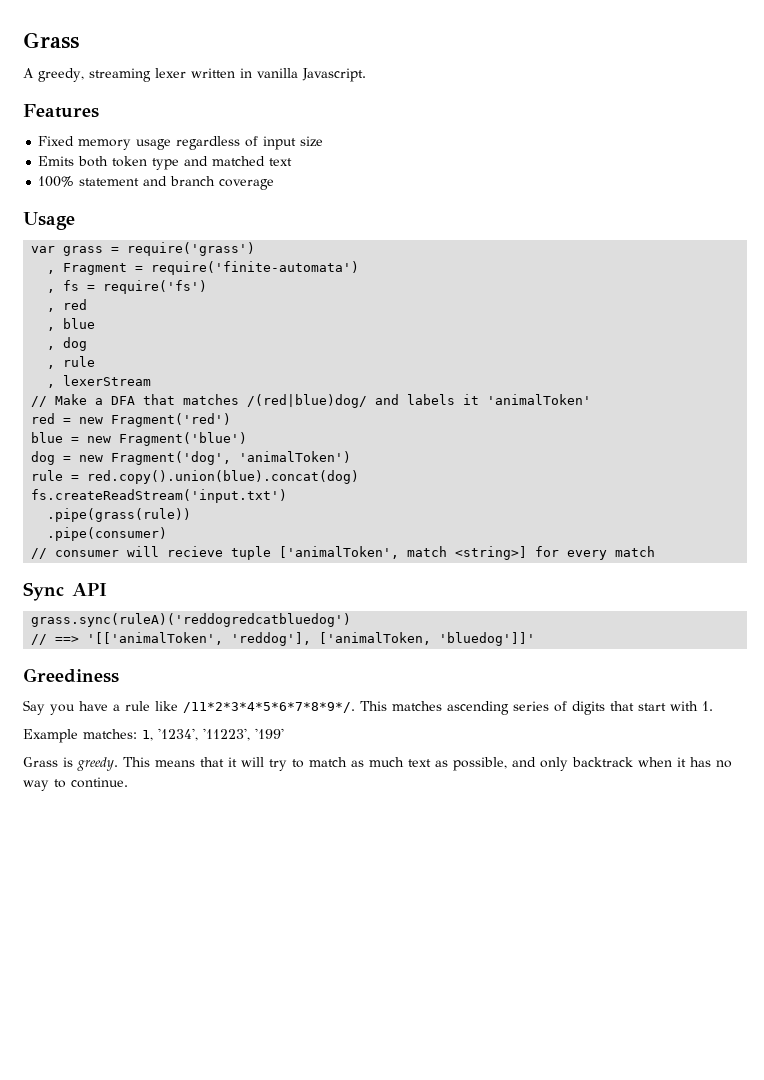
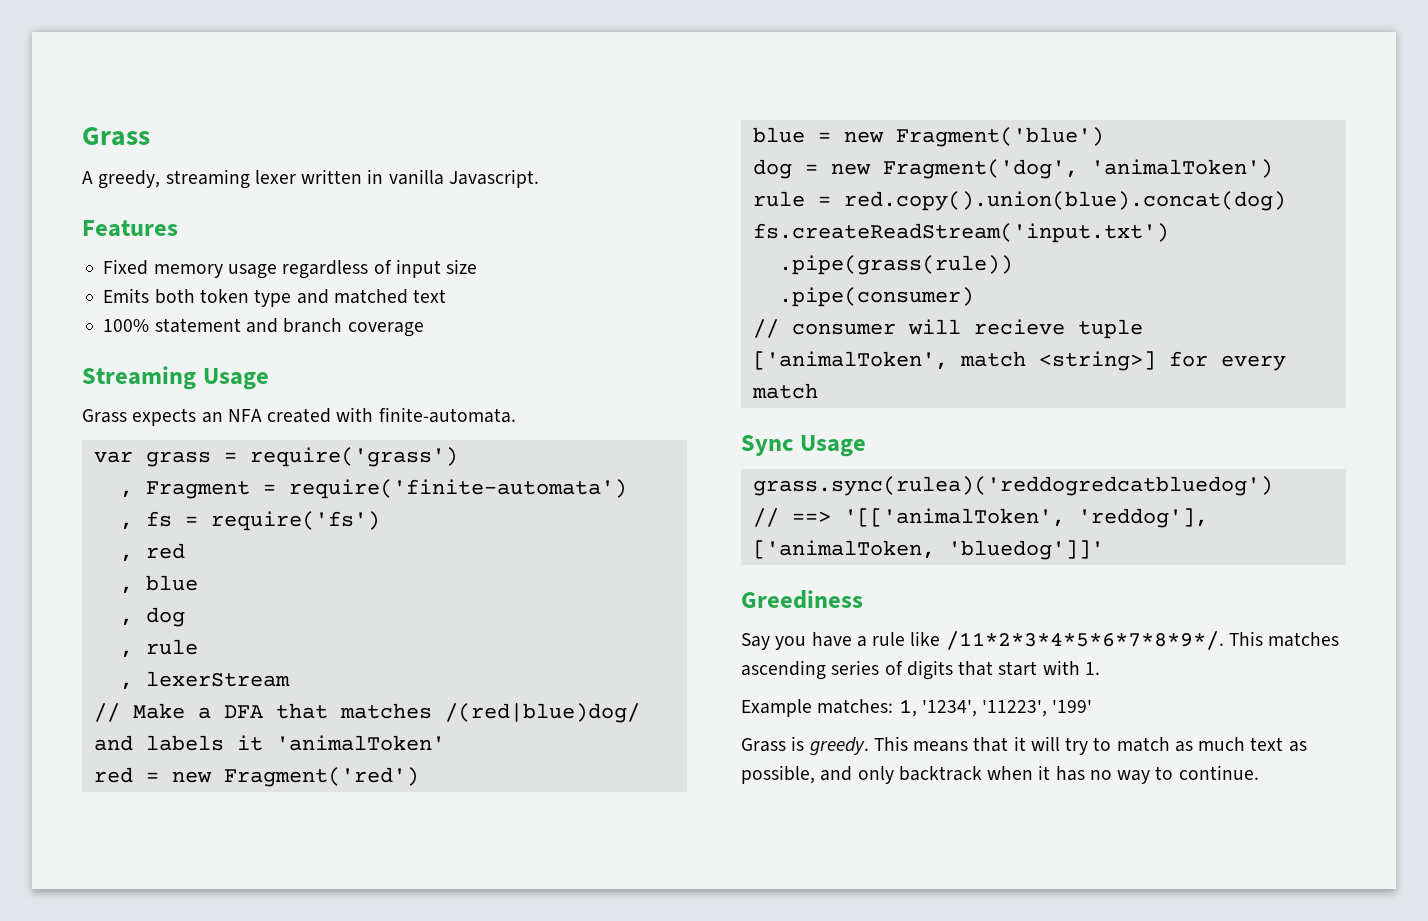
- Usage
+ Streaming Usage
+ Grass expects an NFA created with finite-automata.
- Sync API
- grass.sync(ruleA)('reddogredcatbluedog')
+ Sync Usage
+ grass.sync(rulea)('reddogredcatbluedog')

